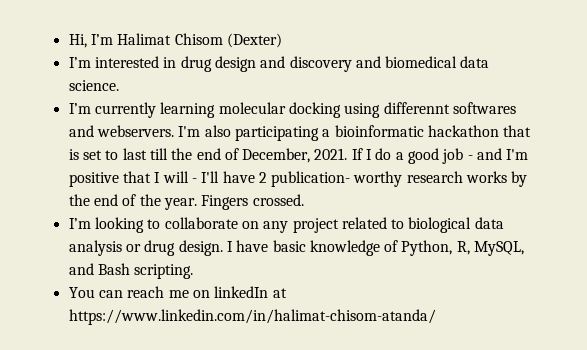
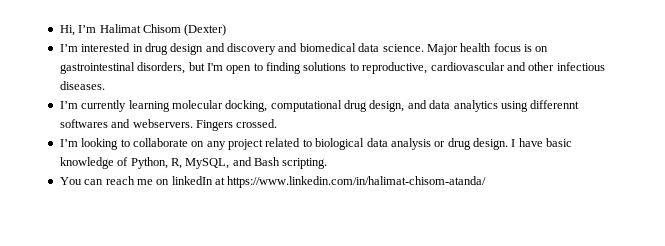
- I’m interested in drug design and discovery and biomedical data science.
- I’m currently learning molecular docking using differennt softwares and webservers.
+ I’m interested in drug design and discovery and biomedical data science. Major health focus is on gastrointestinal disorders, but I'm open to finding solutions to reproductive, cardiovascular and other infectious diseases.
+ I’m currently learning molecular docking, computational drug design, and data analytics using differennt softwares and webservers.
- I'm also participating a bioinformatic hackathon that is set to last till the end of December, 2021. If I do a good job - and I'm positive that I will - I'll have 2 publication- worthy research works by the end of the year.

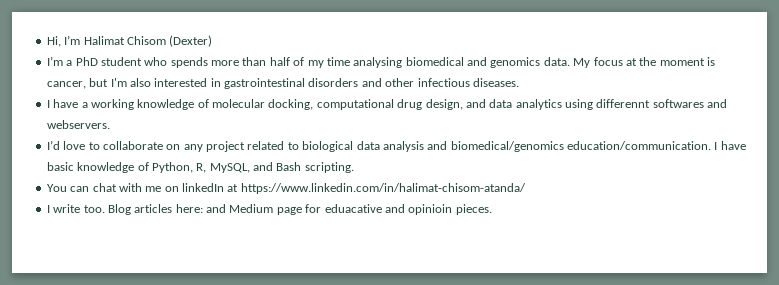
- I’m interested in drug design and discovery and biomedical data science. Major health focus is on gastrointestinal disorders, but I'm open to finding solutions to reproductive, cardiovascular and other infectious diseases.
- I’m currently learning molecular docking, computational drug design, and data analytics using differennt softwares and webservers. Fingers crossed.
- I’m looking to collaborate on any project related to biological data analysis or drug design.
+ I’m a PhD student who spends more than half of my time analysing biomedical and genomics data. My focus at the moment is cancer, but I'm also interested in gastrointestinal disorders and other infectious diseases.
+ I have a working knowledge of molecular docking, computational drug design, and data analytics using differennt softwares and webservers.
+ I’d love to collaborate on any project related to biological data analysis and biomedical/genomics education/communication.
- You can reach me on linkedIn at https://www.linkedin.com/in/halimat-chisom-atanda/
+ You can chat with me on linkedIn at https://www.linkedin.com/in/halimat-chisom-atanda/
+ I write too. Blog articles here: and Medium page for eduacative and opinioin pieces.

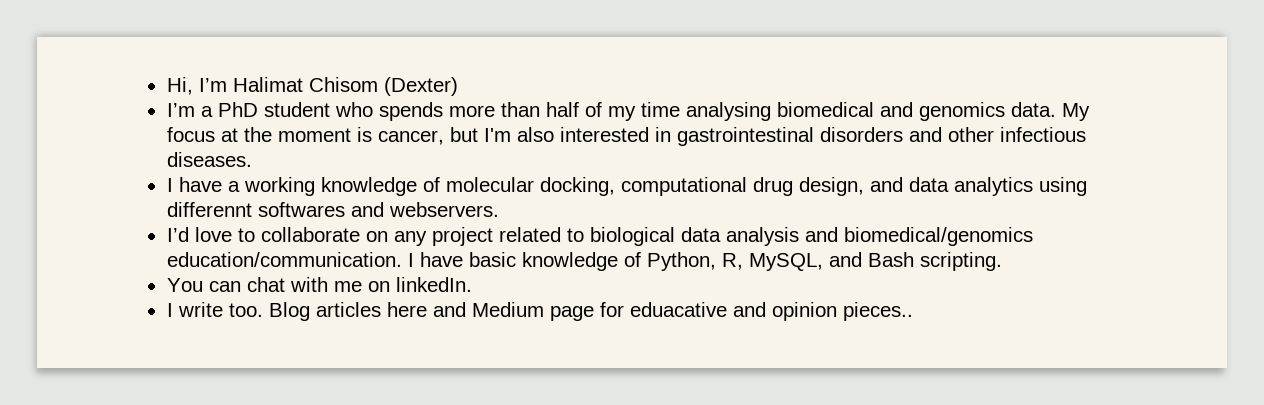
- You can chat with me on linkedIn at https://www.linkedin.com/in/halimat-chisom-atanda/
+ You can chat with me on linkedIn.
- Blog articles here: and Medium page for eduacative and opinioin pieces.
+ Blog articles here and Medium page for eduacative and opinion pieces..

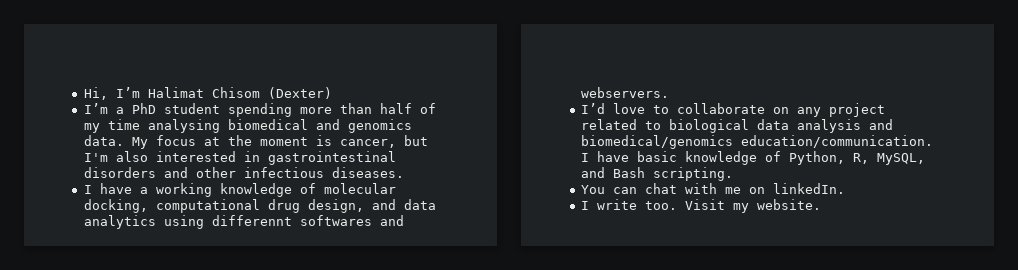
- I’m a PhD student who spends more than half of my time analysing biomedical and genomics data.
+ I’m a PhD student spending more than half of my time analysing biomedical and genomics data.
- Blog articles here and Medium page for eduacative and opinion pieces..
+ Visit my website.

